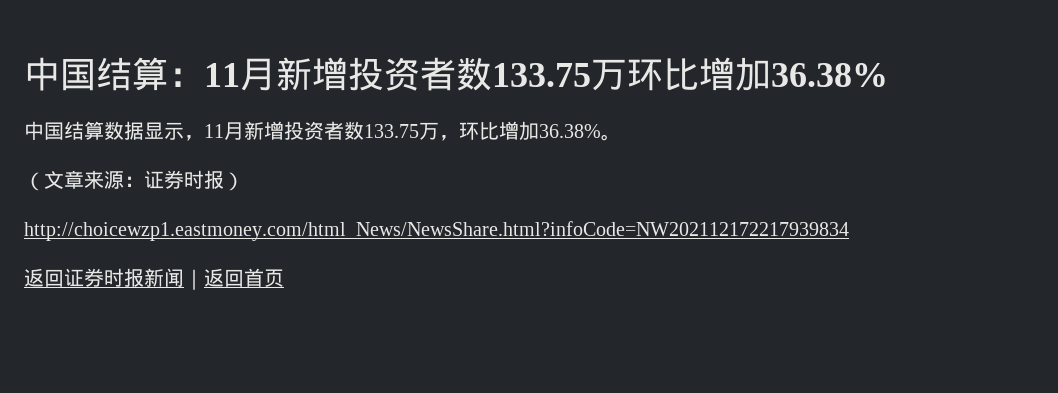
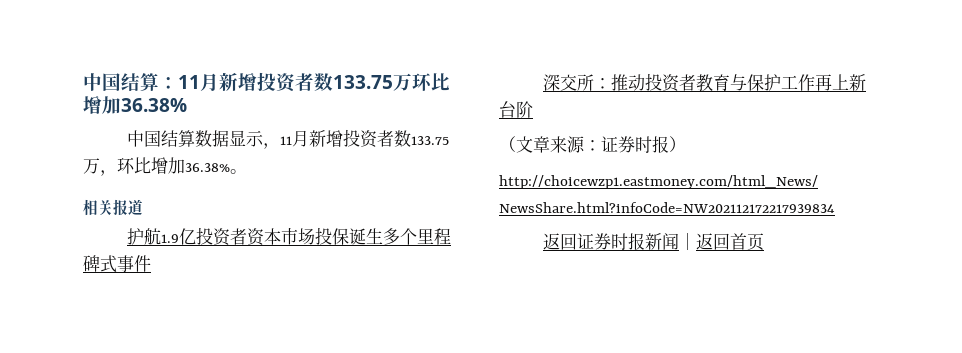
+ 相关报道
+ 护航1.9亿投资者资本市场投保诞生多个里程碑式事件
+ 深交所：推动投资者教育与保护工作再上新台阶

